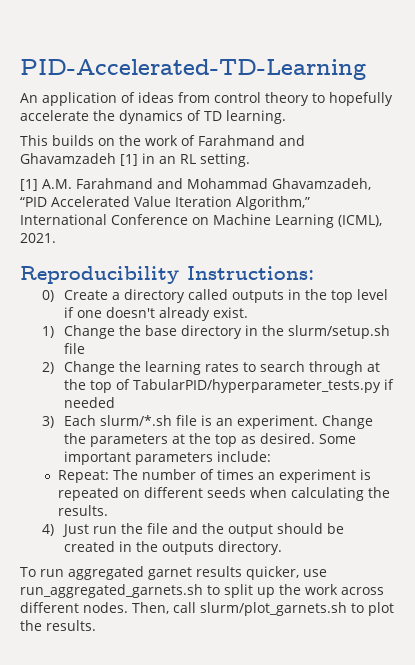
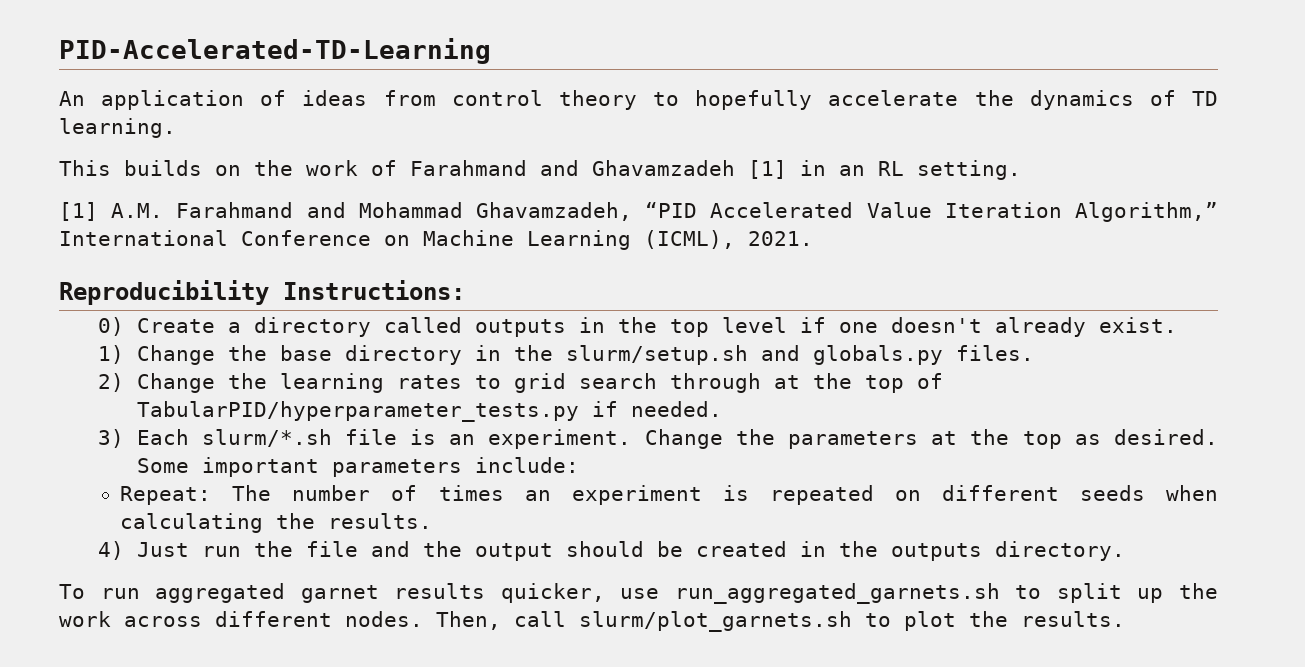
- 1) Change the base directory in the slurm/setup.sh file
+ 1) Change the base directory in the slurm/setup.sh and globals.py files.
- 2) Change the learning rates to search through at the top of TabularPID/hyperparameter_tests.py if needed
+ 2) Change the learning rates to grid search through at the top of TabularPID/hyperparameter_tests.py if needed.

